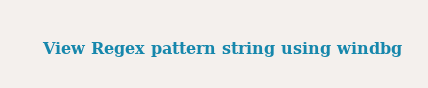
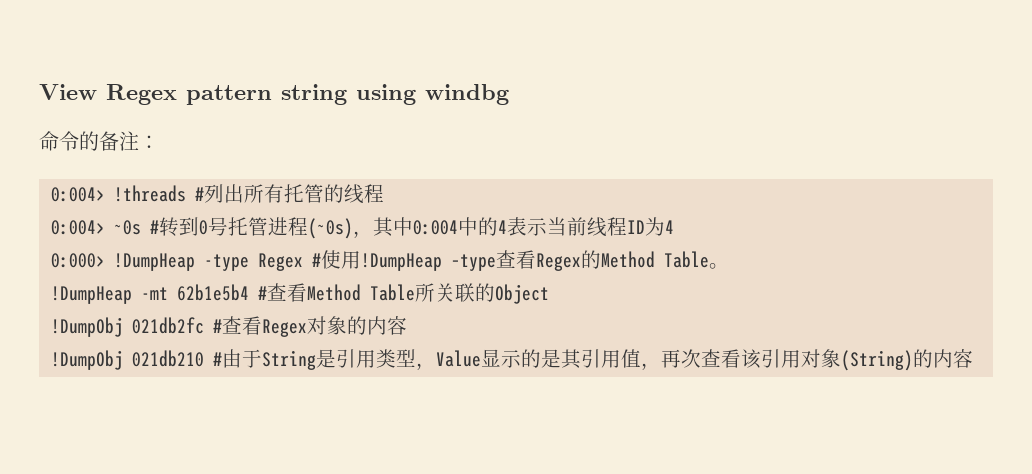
+ 命令的备注：
+ 0:004> !threads #列出所有托管的线程
+ 0:004> ~0s #转到0号托管进程(~0s)，其中0:004中的4表示当前线程ID为4
+ 0:000> !DumpHeap -type Regex #使用!DumpHeap –type查看Regex的Method Table。
+ !DumpHeap -mt 62b1e5b4 #查看Method Table所关联的Object
+ !DumpObj 021db2fc #查看Regex对象的内容
+ !DumpObj 021db210 #由于String是引用类型，Value显示的是其引用值，再次查看该引用对象(String)的内容

